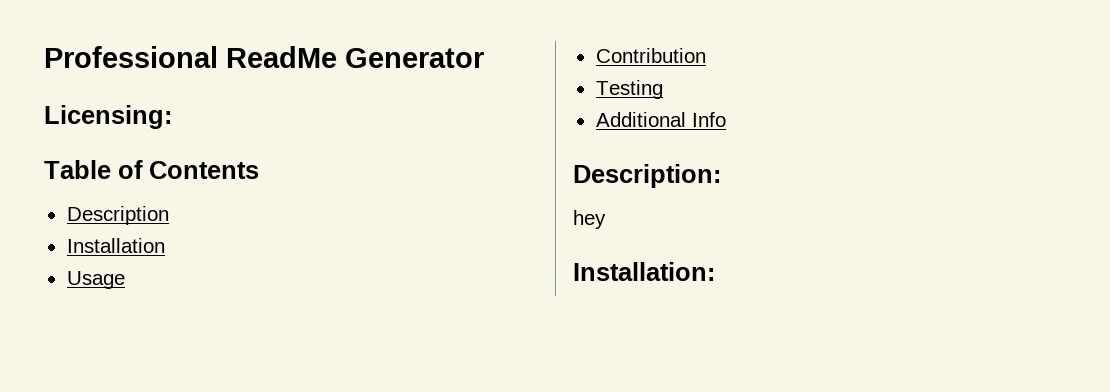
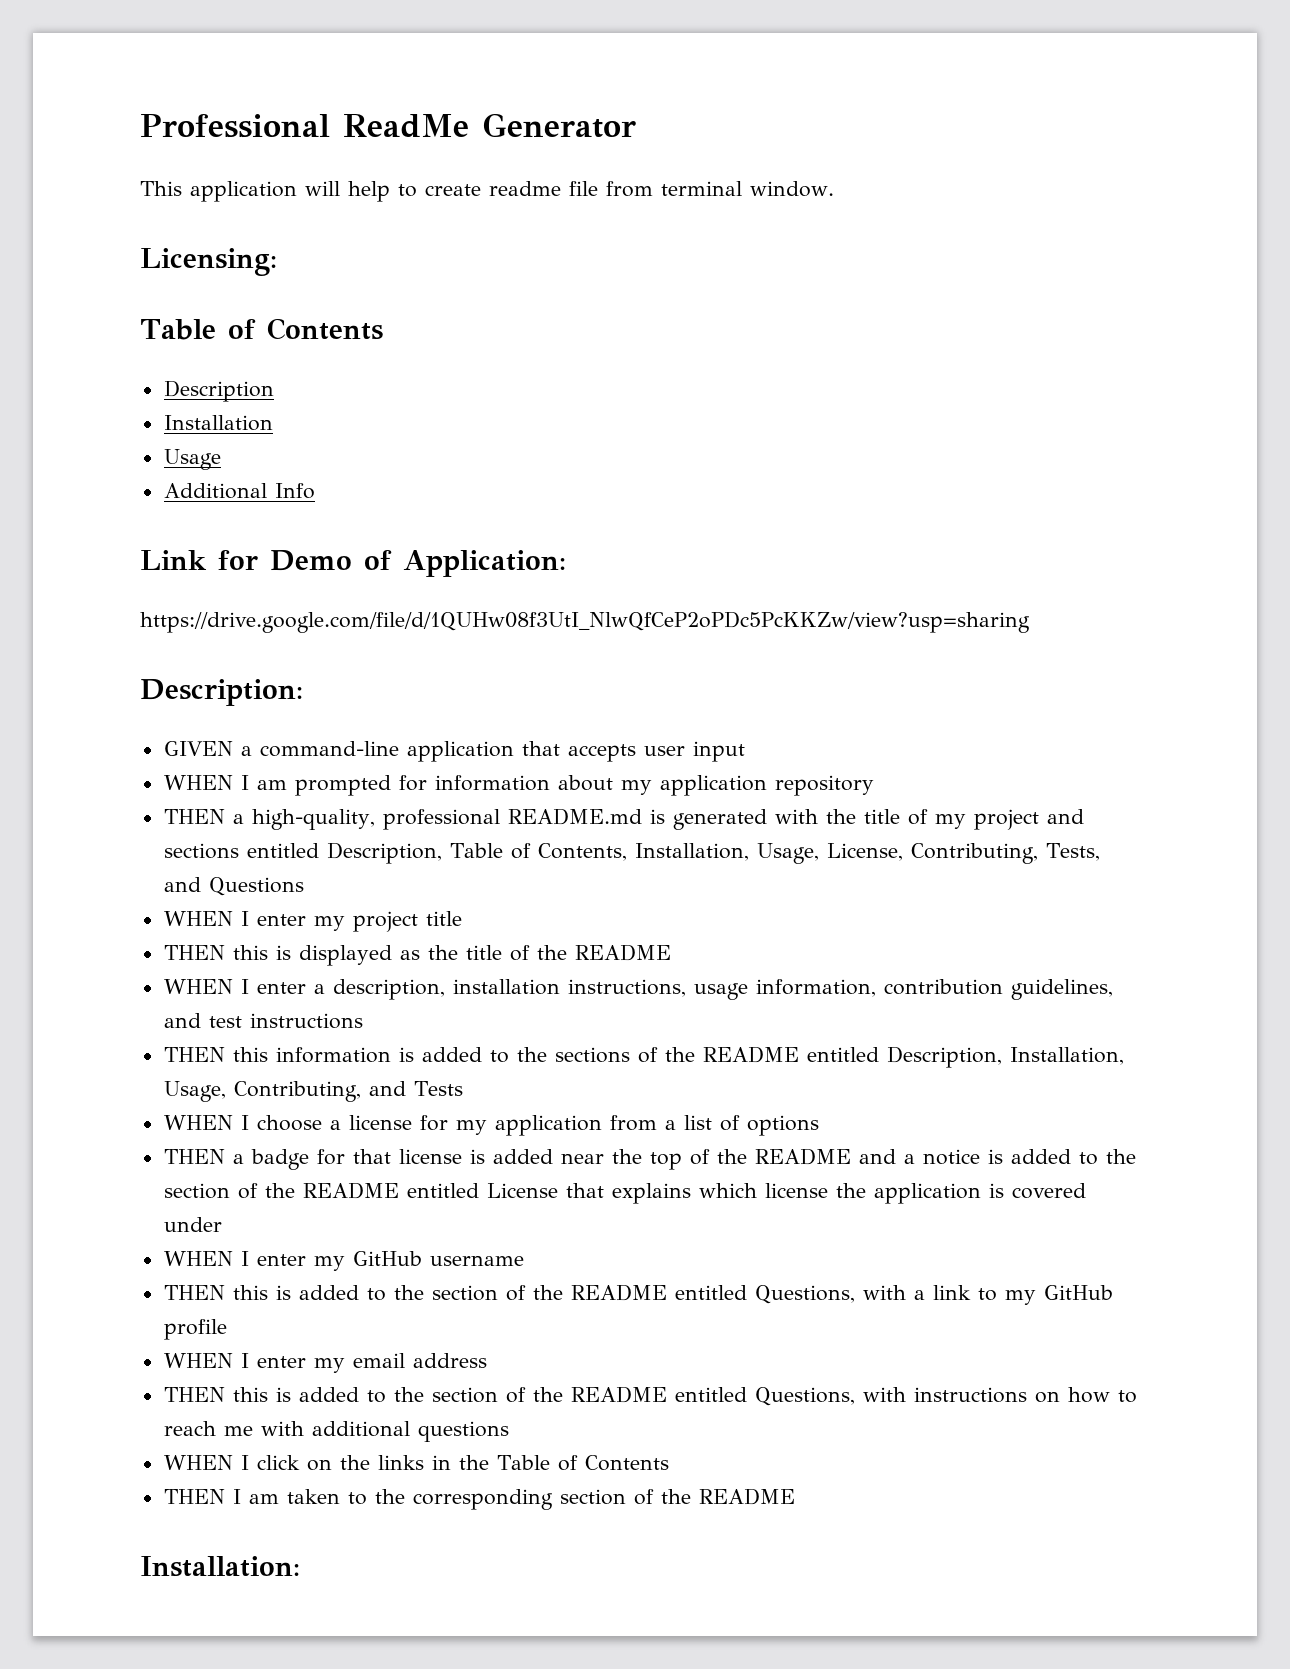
+ This application will help to create readme file from terminal window.
- Contribution
- Testing
+ Link for Demo of Application:
+ https://drive.google.com/file/d/1QUHw08f3UtI_NlwQfCeP2oPDc5PcKKZw/view?usp=sharing
  Description:
- hey
+ GIVEN a command-line application that accepts user input
+ WHEN I am prompted for information about my application repository
+ THEN a high-quality, professional README.md is generated with the title of my project and sections entitled Description, Table of Contents, Installation, Usage, License, Contributing, Tests, and Questions
+ WHEN I enter my project title
+ THEN this is displayed as the title of the README
+ WHEN I enter a description, installation instructions, usage information, contribution guidelines, and test instructions
+ THEN this information is added to the sections of the README entitled Description, Installation, Usage, Contributing, and Tests
+ WHEN I choose a license for my application from a list of options
+ THEN a badge for that license is added near the top of the README and a notice is added to the section of the README entitled License that explains which license the application is covered under
+ WHEN I enter my GitHub username
+ THEN this is added to the section of the README entitled Questions, with a link to my GitHub profile
+ WHEN I enter my email address
+ THEN this is added to the section of the README entitled Questions, with instructions on how to reach me with additional questions
+ WHEN I click on the links in the Table of Contents
+ THEN I am taken to the corresponding section of the README

